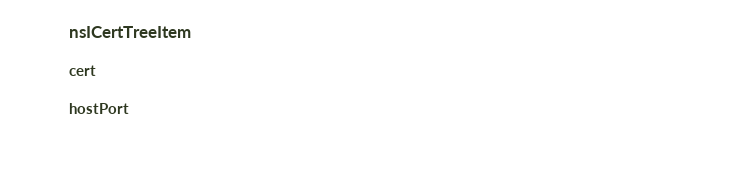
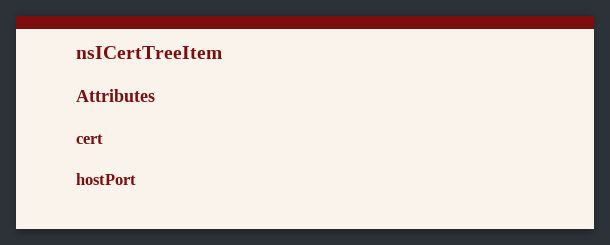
+ Attributes

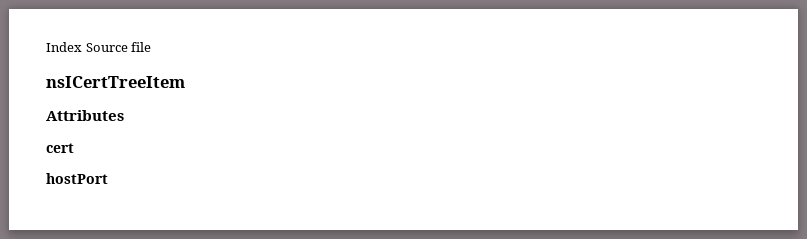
+ Index Source file

